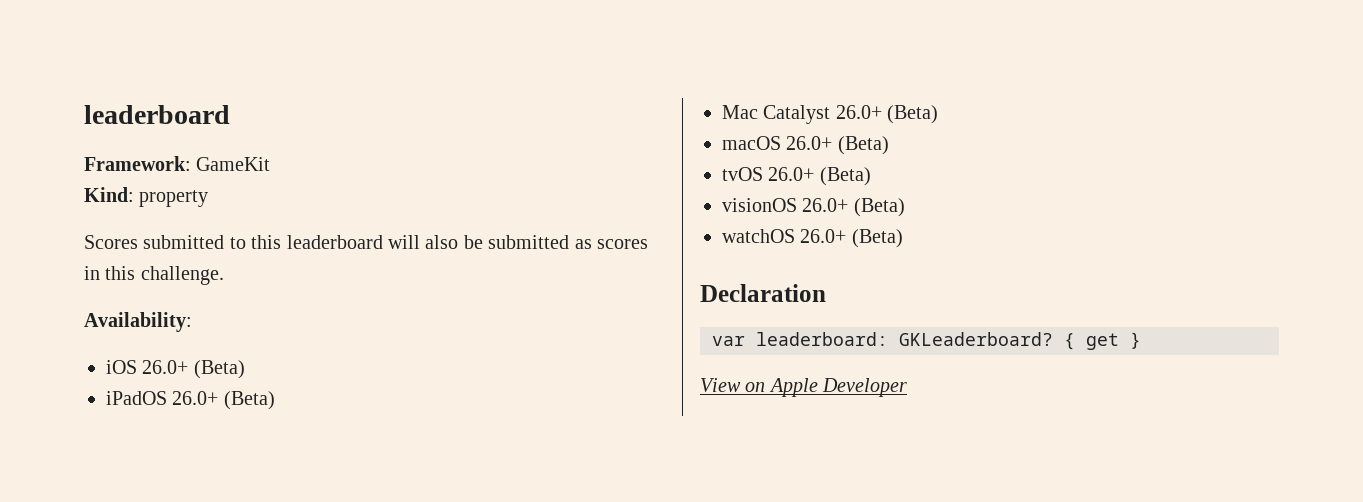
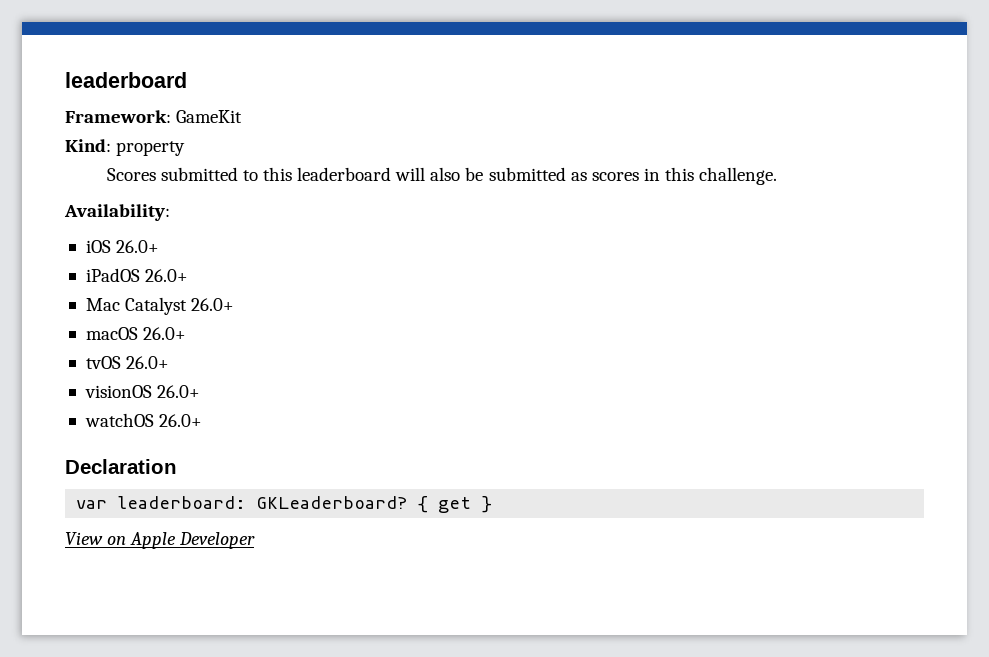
- iOS 26.0+ (Beta)
+ iOS 26.0+
- iPadOS 26.0+ (Beta)
+ iPadOS 26.0+
- Mac Catalyst 26.0+ (Beta)
+ Mac Catalyst 26.0+
- macOS 26.0+ (Beta)
+ macOS 26.0+
- tvOS 26.0+ (Beta)
+ tvOS 26.0+
- visionOS 26.0+ (Beta)
+ visionOS 26.0+
- watchOS 26.0+ (Beta)
+ watchOS 26.0+

